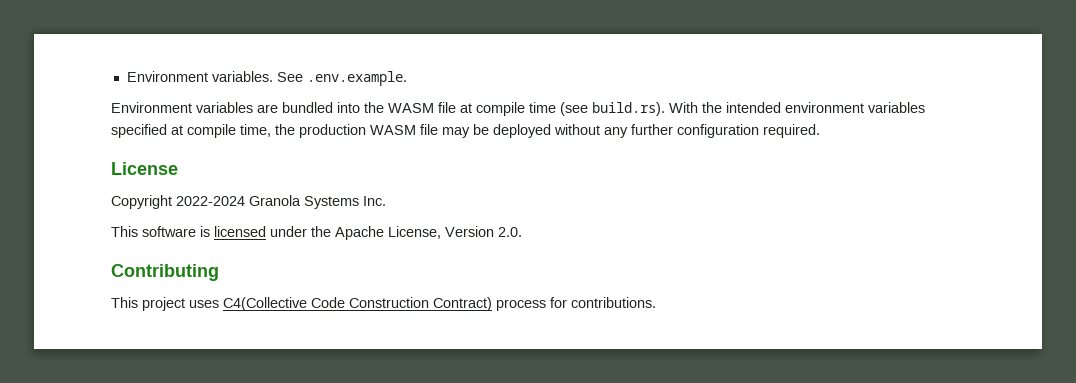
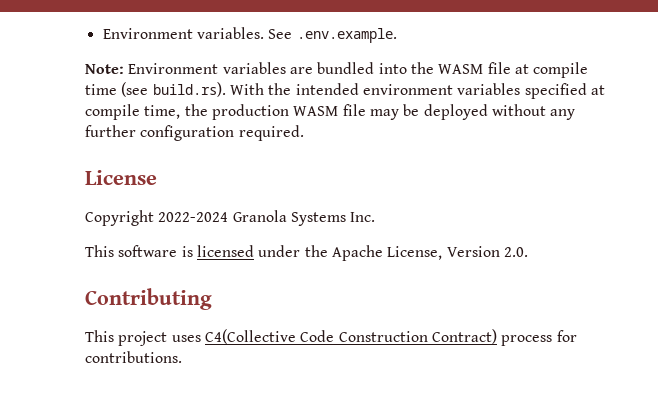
- Environment variables are bundled into the WASM file at compile time (see build.rs). With the intended environment variables specified at compile time, the production WASM file may be deployed without any further configuration required.
+ Note: Environment variables are bundled into the WASM file at compile time (see build.rs). With the intended environment variables specified at compile time, the production WASM file may be deployed without any further configuration required.

